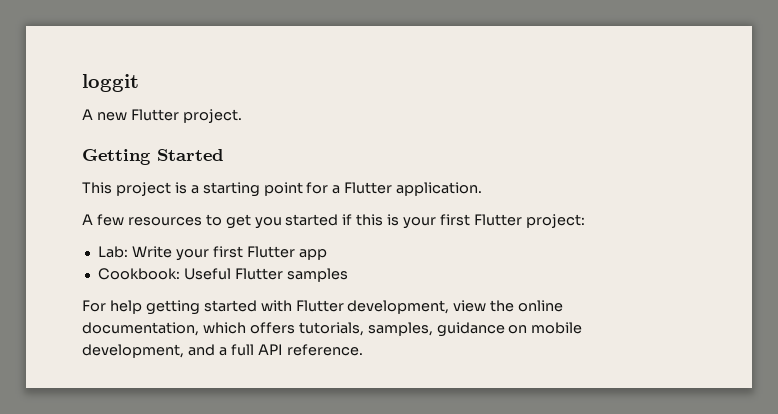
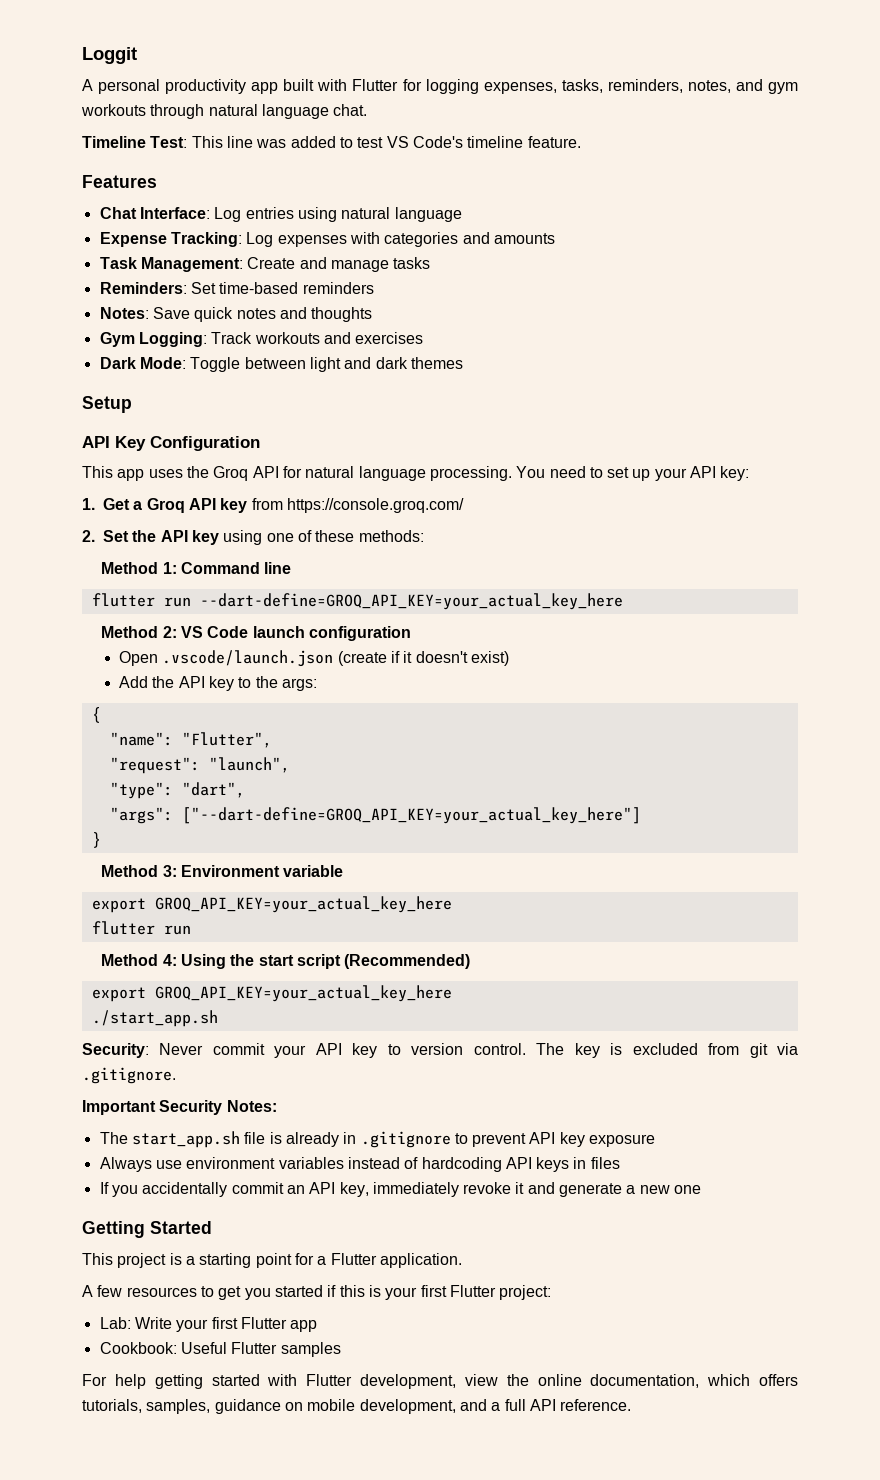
- loggit
- A new Flutter project.
+ Loggit
+ A personal productivity app built with Flutter for logging expenses, tasks, reminders, notes, and gym workouts through natural language chat.
+ Timeline Test: This line was added to test VS Code's timeline feature.
+ Features
+ Chat Interface: Log entries using natural language
+ Expense Tracking: Log expenses with categories and amounts
+ Task Management: Create and manage tasks
+ Reminders: Set time-based reminders
+ Notes: Save quick notes and thoughts
+ Gym Logging: Track workouts and exercises
+ Dark Mode: Toggle between light and dark themes
+ Setup
+ API Key Configuration
+ This app uses the Groq API for natural language processing. You need to set up your API key:
+ 1. Get a Groq API key from https://console.groq.com/
+ 2. Set the API key using one of these methods:
+ Method 1: Command line
+ flutter run --dart-define=GROQ_API_KEY=your_actual_key_here
+ Method 2: VS Code launch configuration
+ Open .vscode/launch.json (create if it doesn't exist)
+ Add the API key to the args:
+ {
+ "name": "Flutter",
+ "request": "launch",
+ "type": "dart",
+ "args": ["--dart-define=GROQ_API_KEY=your_actual_key_here"]
+ }
+ Method 3: Environment variable
+ export GROQ_API_KEY=your_actual_key_here
+ flutter run
+ Method 4: Using the start script (Recommended)
+ export GROQ_API_KEY=your_actual_key_here
+ ./start_app.sh
+ Security: Never commit your API key to version control. The key is excluded from git via .gitignore.
+ Important Security Notes:
+ The start_app.sh file is already in .gitignore to prevent API key exposure
+ Always use environment variables instead of hardcoding API keys in files
+ If you accidentally commit an API key, immediately revoke it and generate a new one

